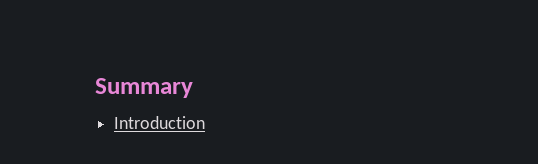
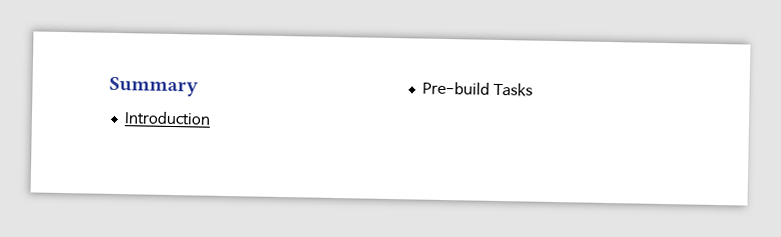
+ Pre-build Tasks

